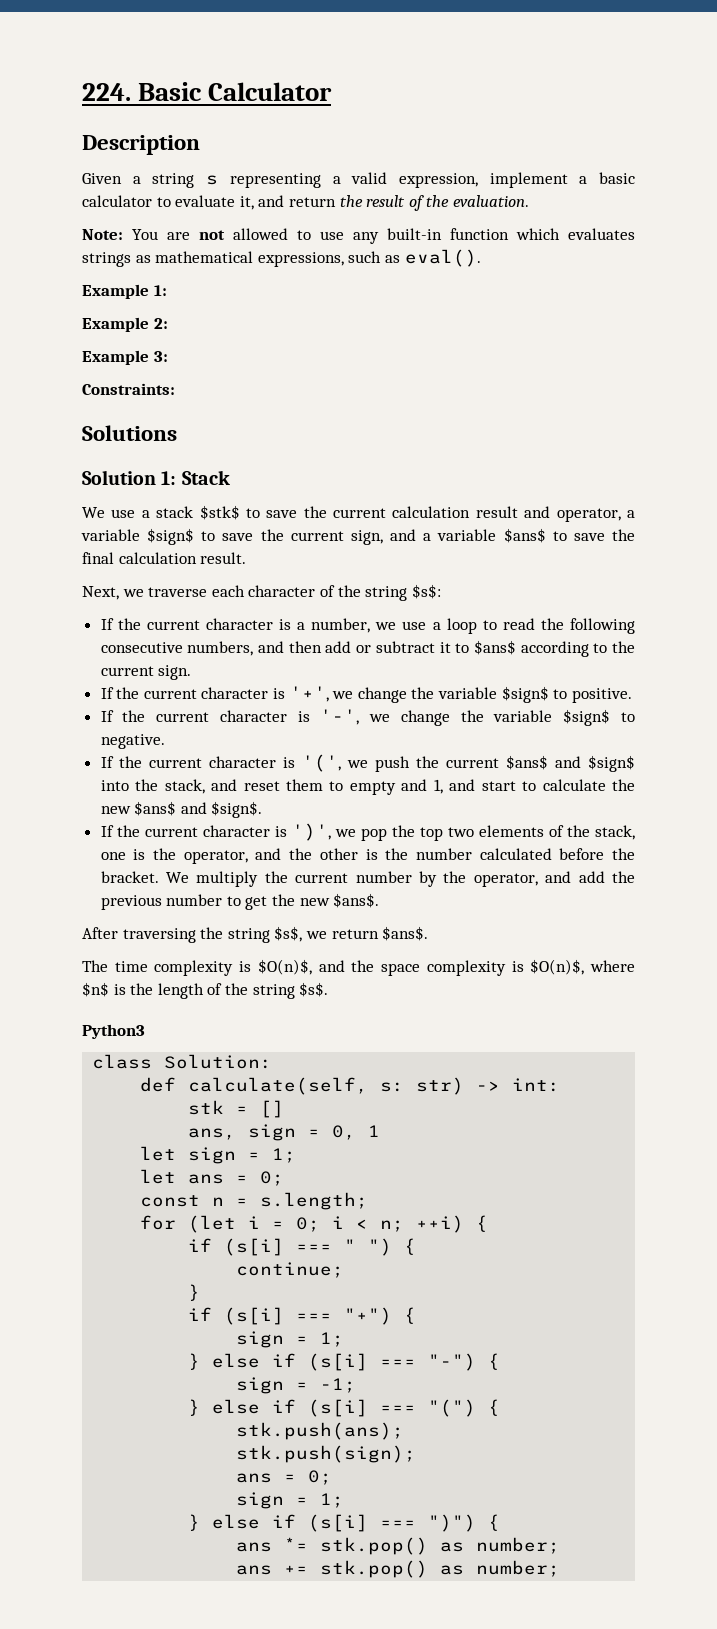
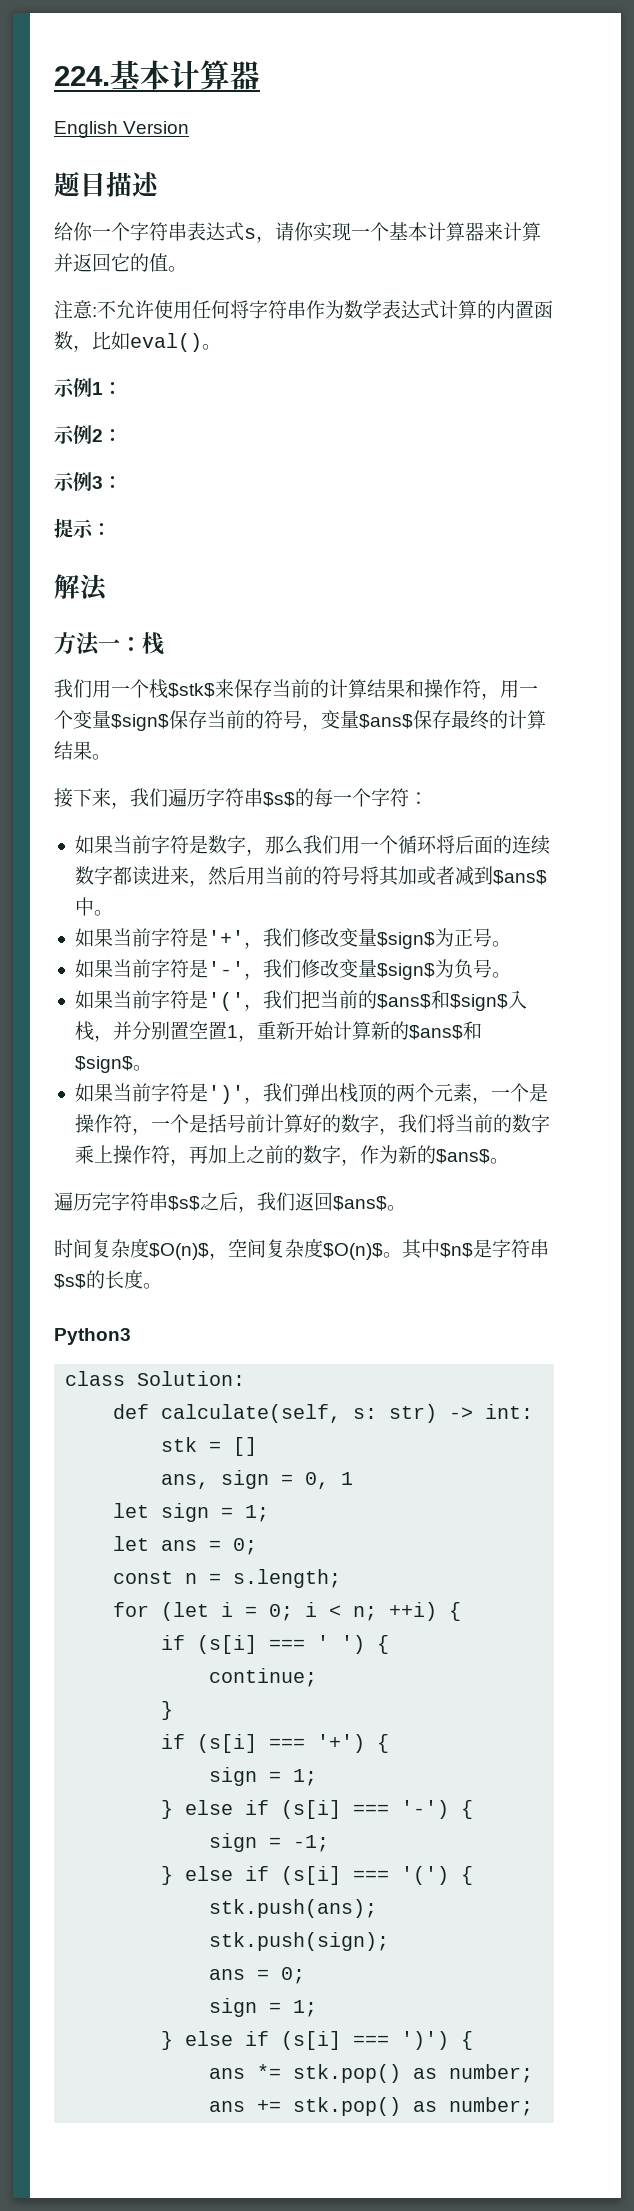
- 224. Basic Calculator
- Description
- Given a string s representing a valid expression, implement a basic calculator to evaluate it, and return the result of the evaluation.
- Note: You are not allowed to use any built-in function which evaluates strings as mathematical expressions, such as eval().
- Example 1:
- Example 2:
- Example 3:
- Constraints:
- Solutions
- Solution 1: Stack
- We use a stack $stk$ to save the current calculation result and operator, a variable $sign$ to save the current sign, and a variable $ans$ to save the final calculation result.
- Next, we traverse each character of the string $s$:
- If the current character is a number, we use a loop to read the following consecutive numbers, and then add or subtract it to $ans$ according to the current sign.
- If the current character is '+', we change the variable $sign$ to positive.
- If the current character is '-', we change the variable $sign$ to negative.
- If the current character is '(', we push the current $ans$ and $sign$ into the stack, and reset them to empty and 1, and start to calculate the new $ans$ and $sign$.
- If the current character is ')', we pop the top two elements of the stack, one is the operator, and the other is the number calculated before the bracket. We multiply the current number by the operator, and add the previous number to get the new $ans$.
- After traversing the string $s$, we return $ans$.
- The time complexity is $O(n)$, and the space complexity is $O(n)$, where $n$ is the length of the string $s$.
+ 224.基本计算器
+ English Version
+ 题目描述
+ 给你一个字符串表达式s，请你实现一个基本计算器来计算并返回它的值。
+ 注意:不允许使用任何将字符串作为数学表达式计算的内置函数，比如eval()。
+ 示例1：
+ 示例2：
+ 示例3：
+ 提示：
+ 解法
+ 方法一：栈
+ 我们用一个栈$stk$来保存当前的计算结果和操作符，用一个变量$sign$保存当前的符号，变量$ans$保存最终的计算结果。
+ 接下来，我们遍历字符串$s$的每一个字符：
+ 如果当前字符是数字，那么我们用一个循环将后面的连续数字都读进来，然后用当前的符号将其加或者减到$ans$中。
+ 如果当前字符是'+'，我们修改变量$sign$为正号。
+ 如果当前字符是'-'，我们修改变量$sign$为负号。
+ 如果当前字符是'('，我们把当前的$ans$和$sign$入栈，并分别置空置1，重新开始计算新的$ans$和$sign$。
+ 如果当前字符是')'，我们弹出栈顶的两个元素，一个是操作符，一个是括号前计算好的数字，我们将当前的数字乘上操作符，再加上之前的数字，作为新的$ans$。
+ 遍历完字符串$s$之后，我们返回$ans$。
+ 时间复杂度$O(n)$，空间复杂度$O(n)$。其中$n$是字符串$s$的长度。
- if (s[i] === " ") {
+ if (s[i] === ' ') {
- if (s[i] === "+") {
+ if (s[i] === '+') {
- } else if (s[i] === "-") {
+ } else if (s[i] === '-') {
- } else if (s[i] === "(") {
+ } else if (s[i] === '(') {
- } else if (s[i] === ")") {
+ } else if (s[i] === ')') {

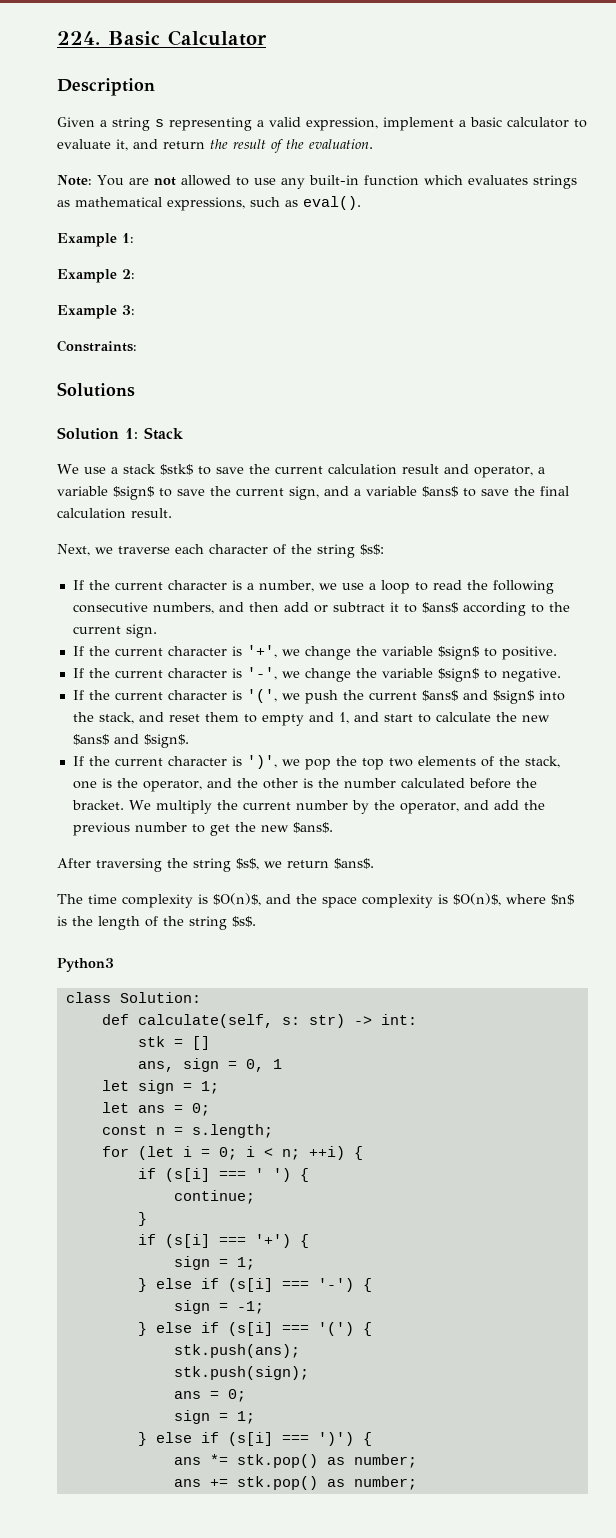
- 224.基本计算器
- English Version
- 题目描述
- 给你一个字符串表达式s，请你实现一个基本计算器来计算并返回它的值。
- 注意:不允许使用任何将字符串作为数学表达式计算的内置函数，比如eval()。
- 示例1：
- 示例2：
- 示例3：
- 提示：
- 解法
- 方法一：栈
- 我们用一个栈$stk$来保存当前的计算结果和操作符，用一个变量$sign$保存当前的符号，变量$ans$保存最终的计算结果。
- 接下来，我们遍历字符串$s$的每一个字符：
- 如果当前字符是数字，那么我们用一个循环将后面的连续数字都读进来，然后用当前的符号将其加或者减到$ans$中。
- 如果当前字符是'+'，我们修改变量$sign$为正号。
- 如果当前字符是'-'，我们修改变量$sign$为负号。
- 如果当前字符是'('，我们把当前的$ans$和$sign$入栈，并分别置空置1，重新开始计算新的$ans$和$sign$。
- 如果当前字符是')'，我们弹出栈顶的两个元素，一个是操作符，一个是括号前计算好的数字，我们将当前的数字乘上操作符，再加上之前的数字，作为新的$ans$。
- 遍历完字符串$s$之后，我们返回$ans$。
- 时间复杂度$O(n)$，空间复杂度$O(n)$。其中$n$是字符串$s$的长度。
+ 224. Basic Calculator
+ Description
+ Given a string s representing a valid expression, implement a basic calculator to evaluate it, and return the result of the evaluation.
+ Note: You are not allowed to use any built-in function which evaluates strings as mathematical expressions, such as eval().
+ Example 1:
+ Example 2:
+ Example 3:
+ Constraints:
+ Solutions
+ Solution 1: Stack
+ We use a stack $stk$ to save the current calculation result and operator, a variable $sign$ to save the current sign, and a variable $ans$ to save the final calculation result.
+ Next, we traverse each character of the string $s$:
+ If the current character is a number, we use a loop to read the following consecutive numbers, and then add or subtract it to $ans$ according to the current sign.
+ If the current character is '+', we change the variable $sign$ to positive.
+ If the current character is '-', we change the variable $sign$ to negative.
+ If the current character is '(', we push the current $ans$ and $sign$ into the stack, and reset them to empty and 1, and start to calculate the new $ans$ and $sign$.
+ If the current character is ')', we pop the top two elements of the stack, one is the operator, and the other is the number calculated before the bracket. We multiply the current number by the operator, and add the previous number to get the new $ans$.
+ After traversing the string $s$, we return $ans$.
+ The time complexity is $O(n)$, and the space complexity is $O(n)$, where $n$ is the length of the string $s$.

